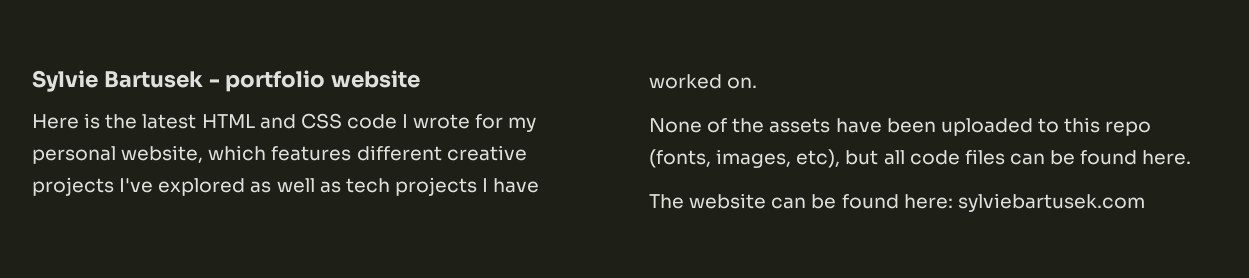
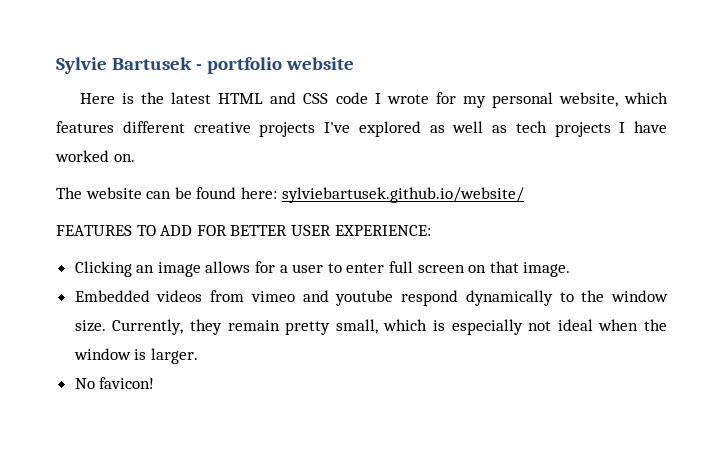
- None of the assets have been uploaded to this repo (fonts, images, etc), but all code files can be found here.
- The website can be found here: sylviebartusek.com
+ The website can be found here: sylviebartusek.github.io/website/
+ FEATURES TO ADD FOR BETTER USER EXPERIENCE:
+ Clicking an image allows for a user to enter full screen on that image.
+ Embedded videos from vimeo and youtube respond dynamically to the window size. Currently, they remain pretty small, which is especially not ideal when the window is larger.
+ No favicon!

